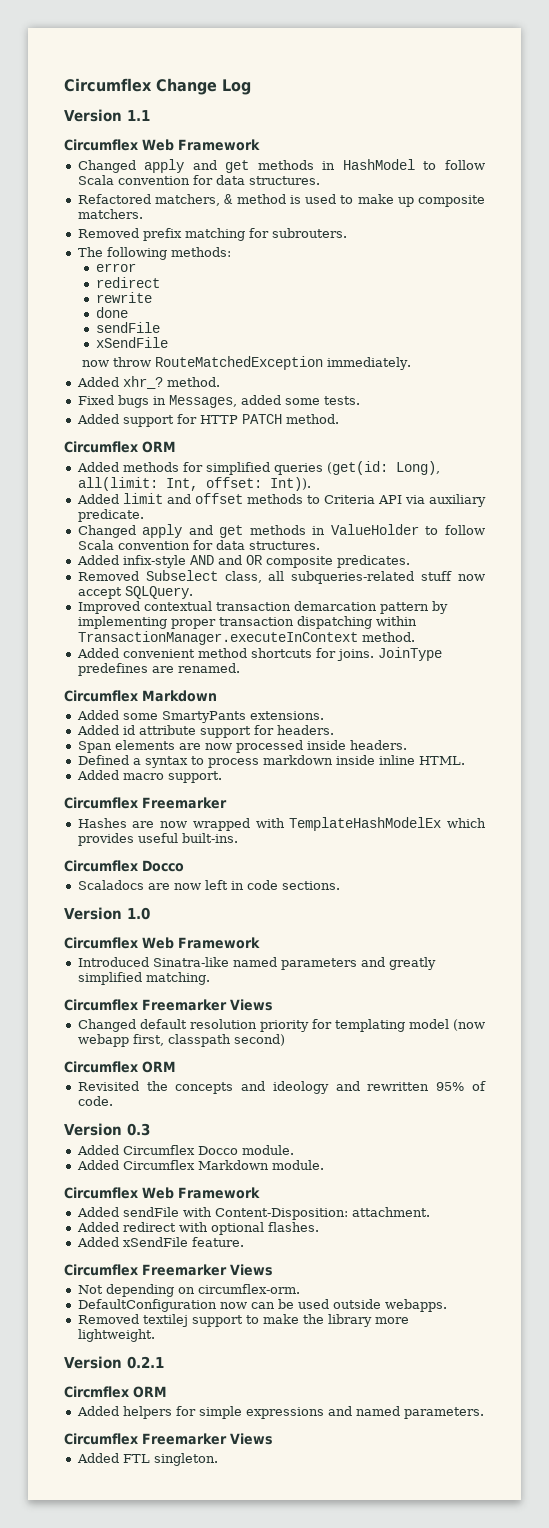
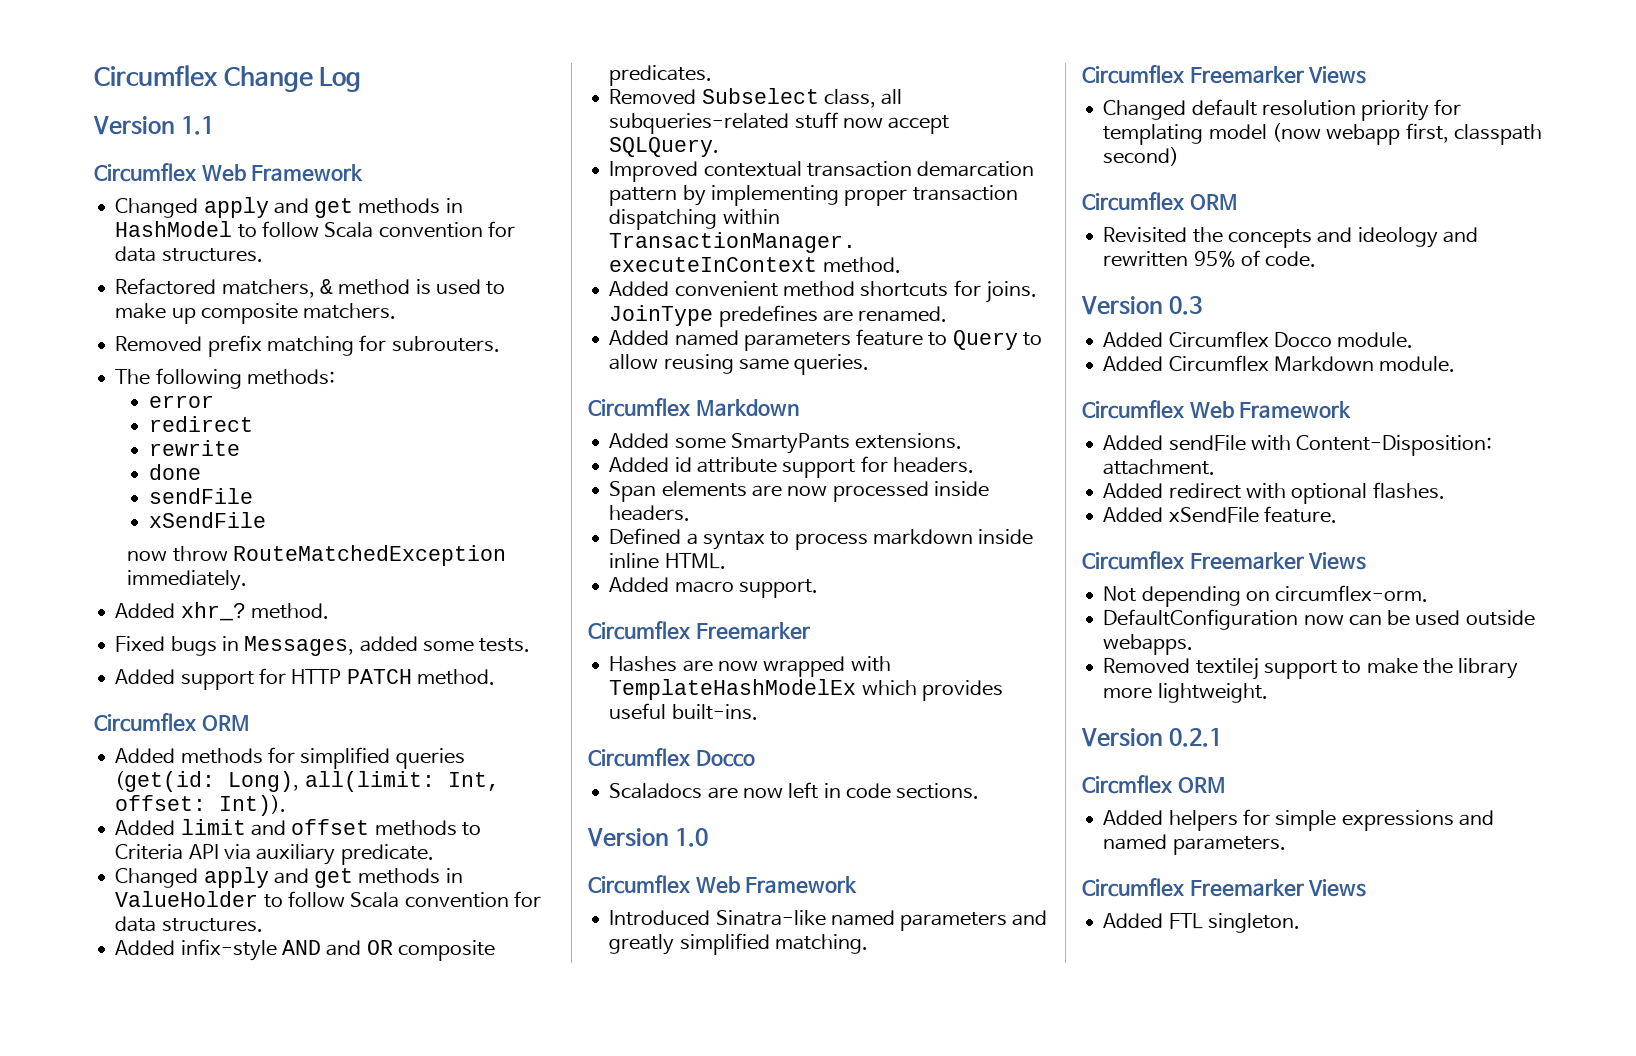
+ Added named parameters feature to Query to allow reusing same queries.

